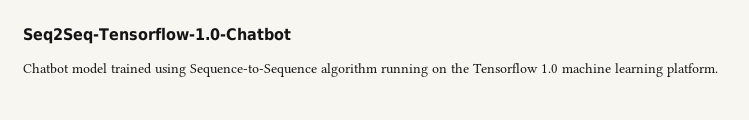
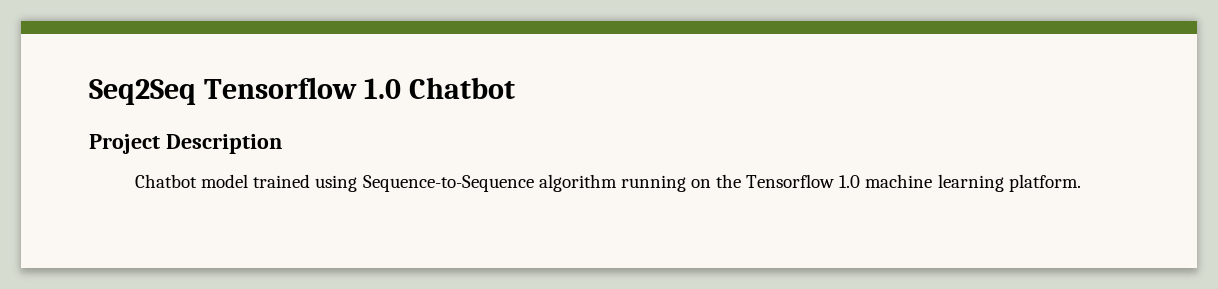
- Seq2Seq-Tensorflow-1.0-Chatbot
+ Seq2Seq Tensorflow 1.0 Chatbot
+ Project Description

